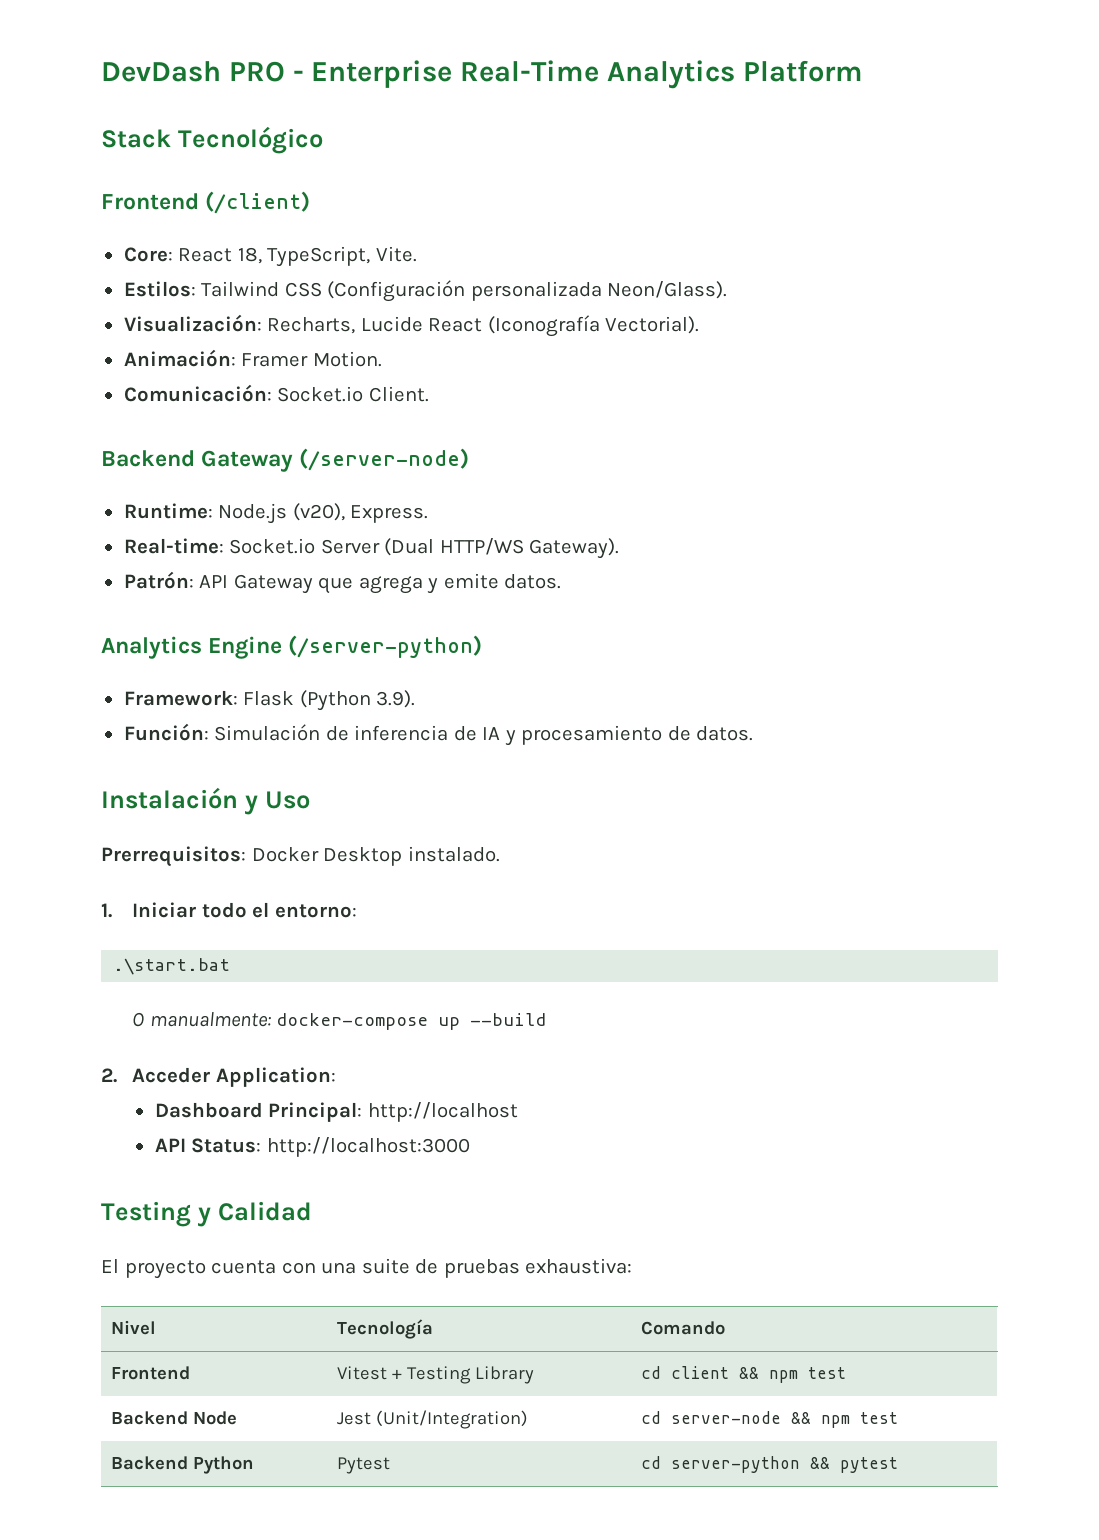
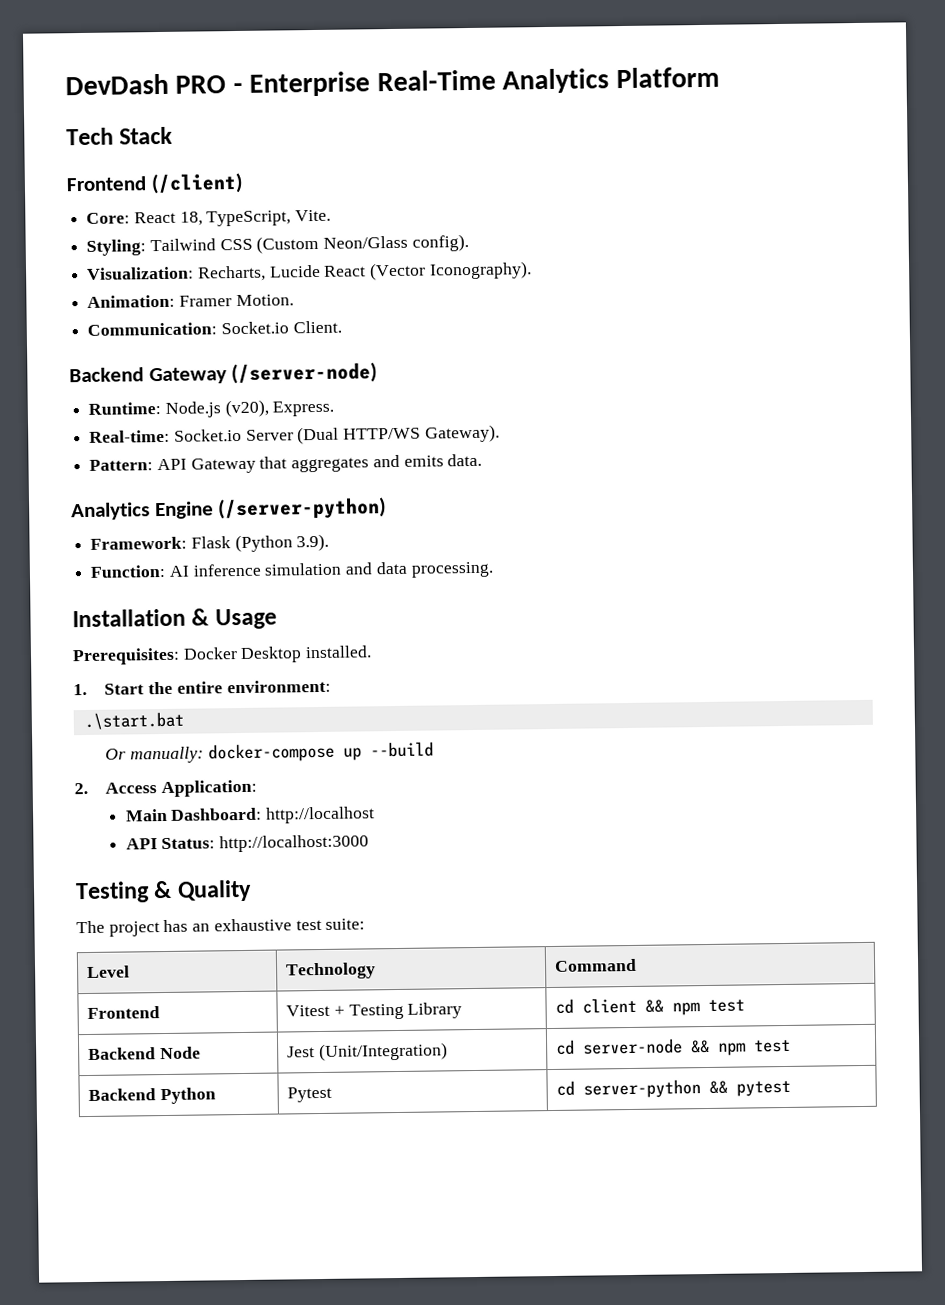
- Stack Tecnológico
+ Tech Stack
- Estilos: Tailwind CSS (Configuración personalizada Neon/Glass).
- Visualización: Recharts, Lucide React (Iconografía Vectorial).
- Animación: Framer Motion.
+ Styling: Tailwind CSS (Custom Neon/Glass config).
+ Visualization: Recharts, Lucide React (Vector Iconography).
+ Animation: Framer Motion.
- Comunicación: Socket.io Client.
+ Communication: Socket.io Client.
- Patrón: API Gateway que agrega y emite datos.
+ Pattern: API Gateway that aggregates and emits data.
- Función: Simulación de inferencia de IA y procesamiento de datos.
- Instalación y Uso
- Prerrequisitos: Docker Desktop instalado.
+ Function: AI inference simulation and data processing.
+ Installation & Usage
+ Prerequisites: Docker Desktop installed.
- 1. Iniciar todo el entorno:
+ 1. Start the entire environment:
- O manualmente: docker-compose up --build
+ Or manually: docker-compose up --build
- 2. Acceder Application:
+ 2. Access Application:
- Dashboard Principal: http://localhost
+ Main Dashboard: http://localhost
- Testing y Calidad
- El proyecto cuenta con una suite de pruebas exhaustiva:
- Nivel | Tecnología | Comando
+ Testing & Quality
+ The project has an exhaustive test suite:
+ Level | Technology | Command

